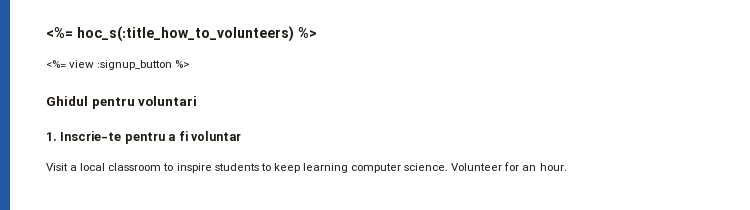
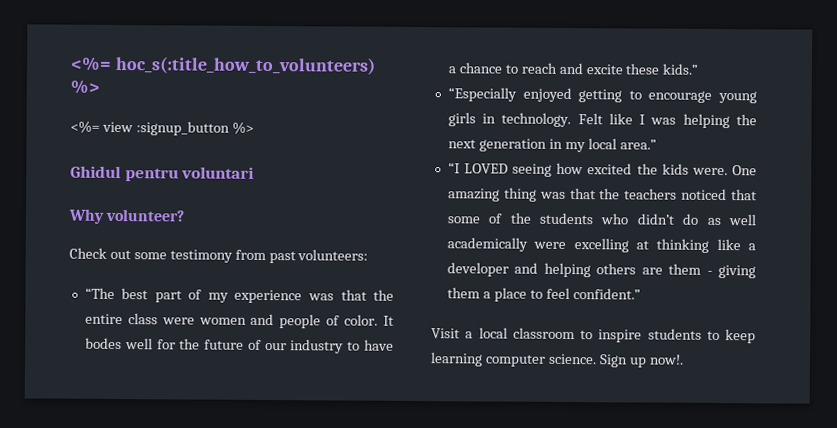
- 1. Inscrie-te pentru a fi voluntar
+ Why volunteer?
+ Check out some testimony from past volunteers:
+ “The best part of my experience was that the entire class were women and people of color. It bodes well for the future of our industry to have a chance to reach and excite these kids.”
+ “Especially enjoyed getting to encourage young girls in technology. Felt like I was helping the next generation in my local area.”
+ “I LOVED seeing how excited the kids were. One amazing thing was that the teachers noticed that some of the students who didn’t do as well academically were excelling at thinking like a developer and helping others are them - giving them a place to feel confident.”
- Volunteer for an hour.
+ Sign up now!.

